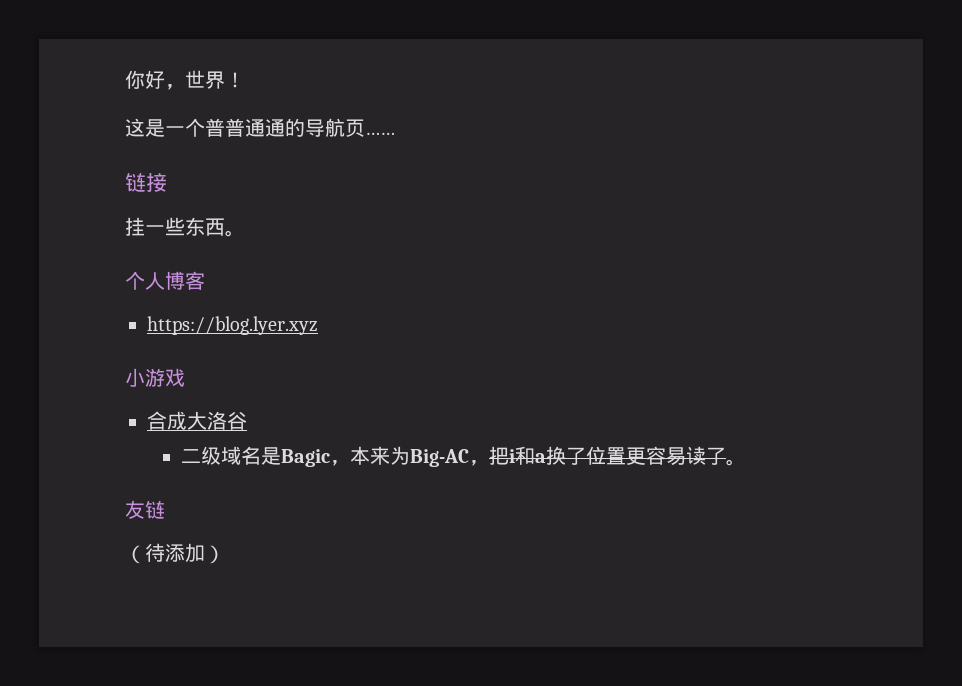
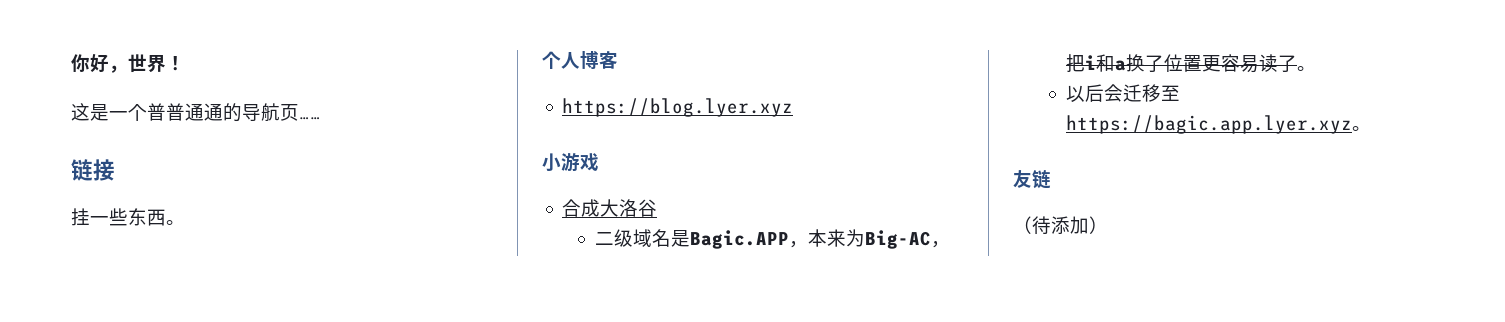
- 二级域名是Bagic，本来为Big-AC，把i和a换了位置更容易读了。
+ 二级域名是Bagic.APP，本来为Big-AC，把i和a换了位置更容易读了。
+ 以后会迁移至https://bagic.app.lyer.xyz。

